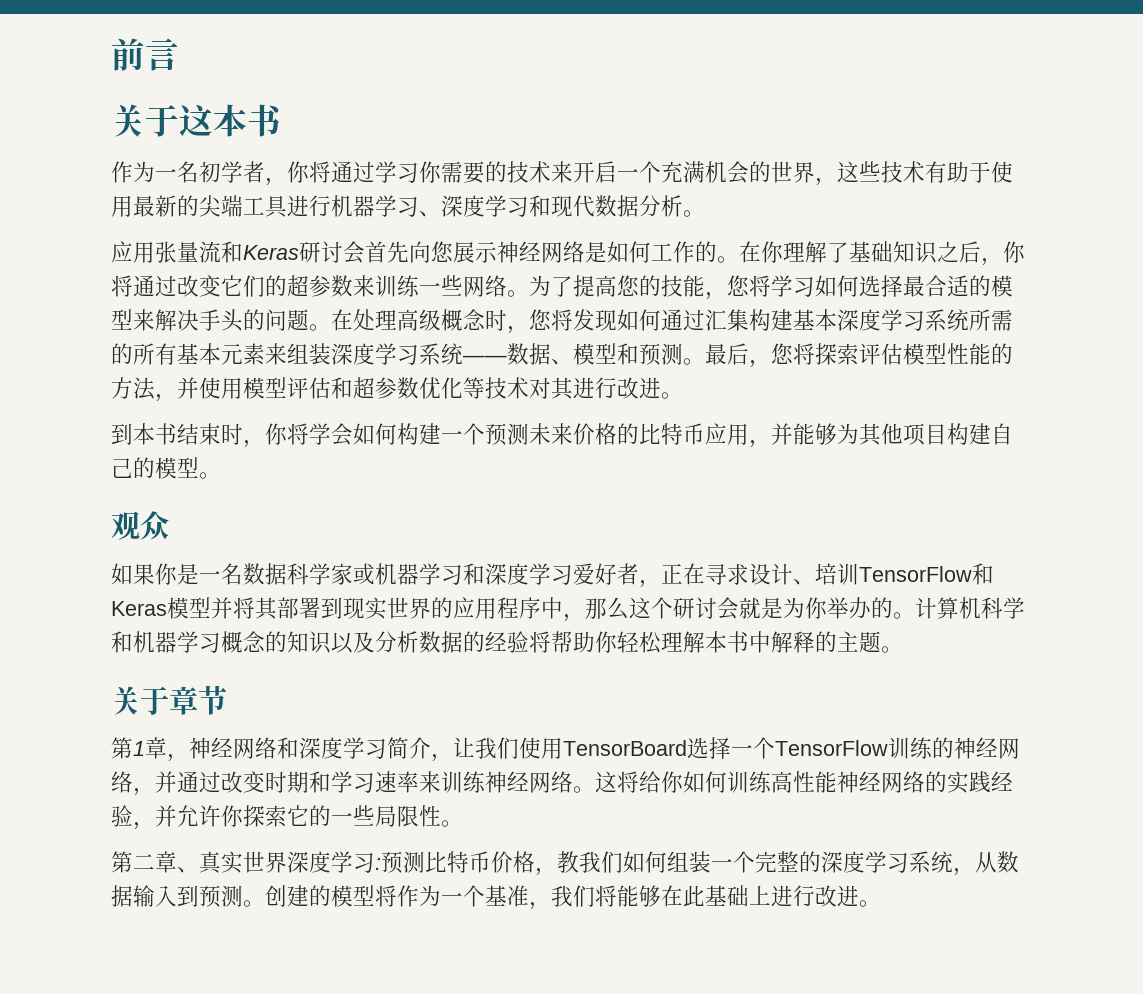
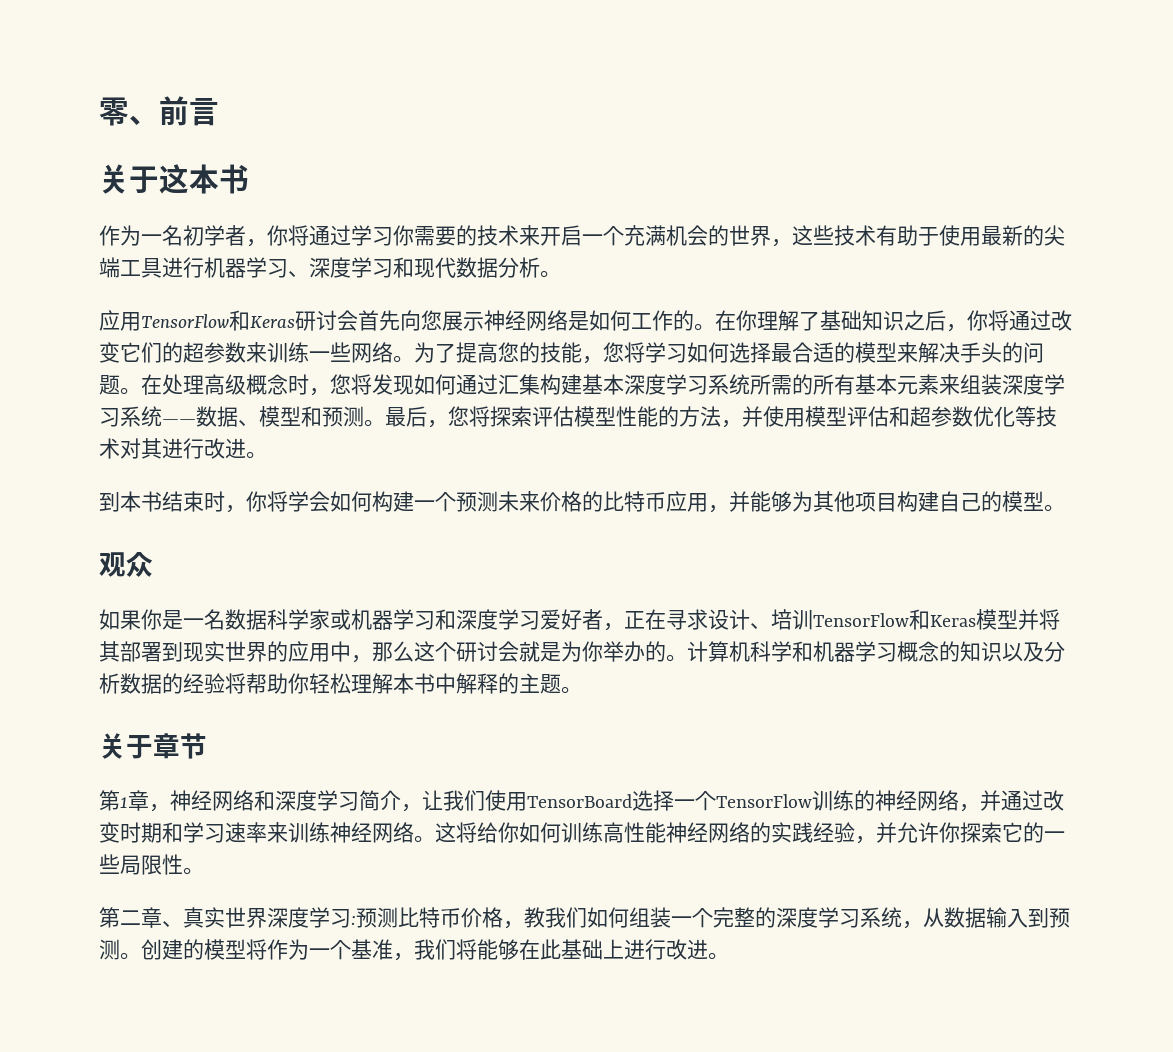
- 前言
+ 零、前言
- 应用张量流和Keras研讨会首先向您展示神经网络是如何工作的。
+ 应用TensorFlow和Keras研讨会首先向您展示神经网络是如何工作的。
- 如果你是一名数据科学家或机器学习和深度学习爱好者，正在寻求设计、培训TensorFlow和Keras模型并将其部署到现实世界的应用程序中，那么这个研讨会就是为你举办的。
+ 如果你是一名数据科学家或机器学习和深度学习爱好者，正在寻求设计、培训TensorFlow和Keras模型并将其部署到现实世界的应用中，那么这个研讨会就是为你举办的。

